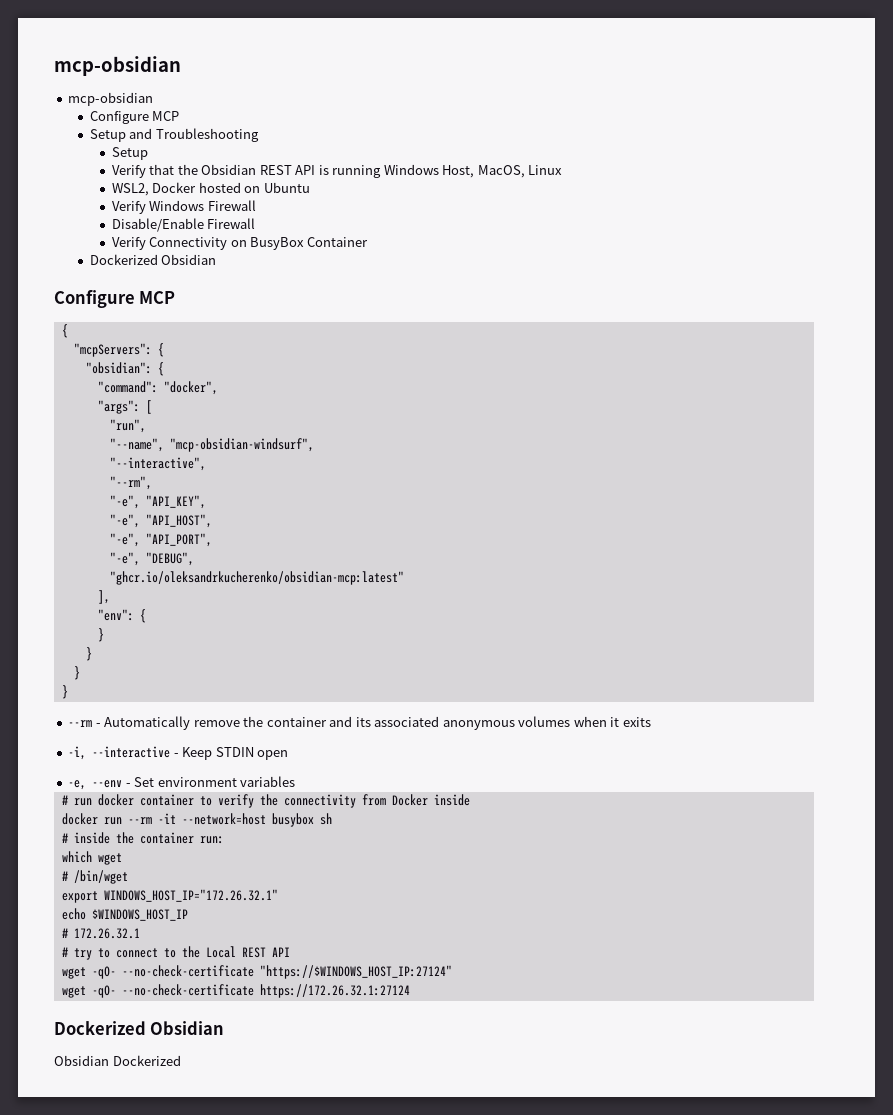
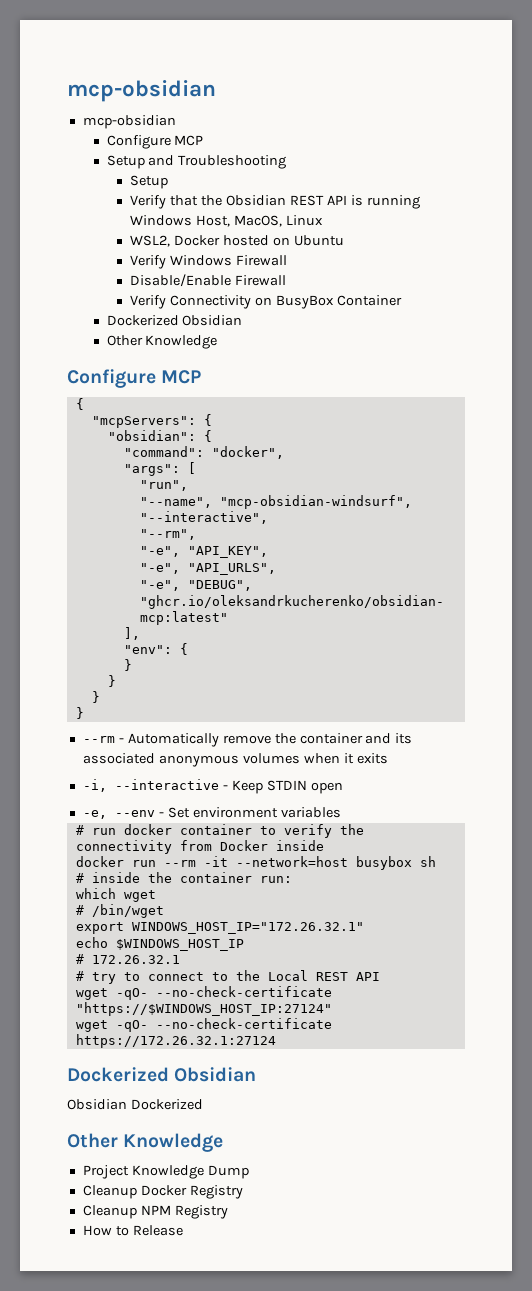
  Verify Connectivity on BusyBox Container
  Dockerized Obsidian
+ Other Knowledge
- "-e", "API_HOST",
- "-e", "API_PORT",
+ "-e", "API_URLS",
  Obsidian Dockerized
+ Other Knowledge
+ Project Knowledge Dump
+ Cleanup Docker Registry
+ Cleanup NPM Registry
+ How to Release

